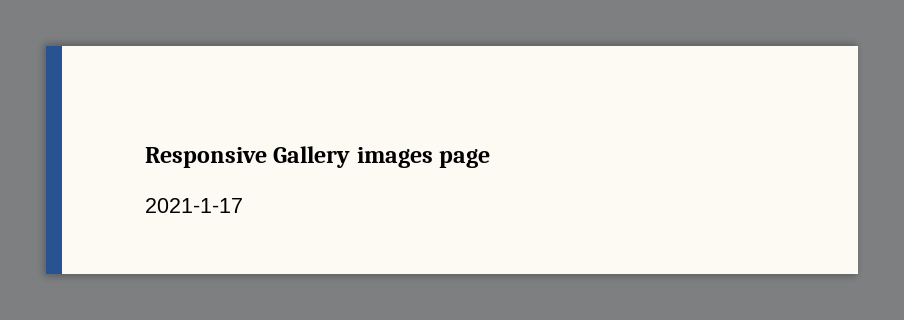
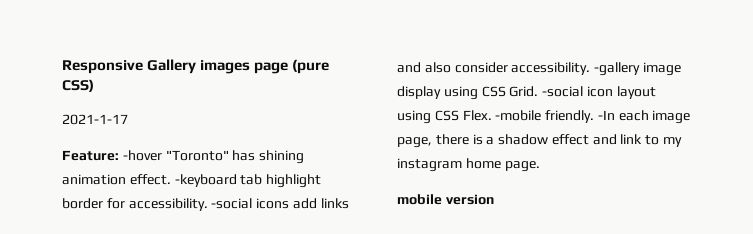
- Responsive Gallery images page
+ Responsive Gallery images page (pure CSS)
+ Feature: -hover "Toronto" has shining animation effect. -keyboard tab highlight border for accessibility. -social icons add links and also consider accessibility. -gallery image display using CSS Grid. -social icon layout using CSS Flex. -mobile friendly. -In each image page, there is a shadow effect and link to my instagram home page.
+ mobile version

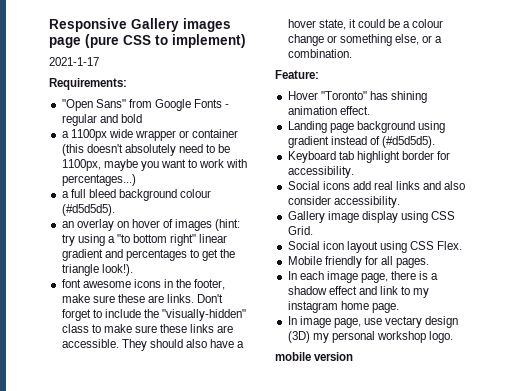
- Responsive Gallery images page (pure CSS)
+ Responsive Gallery images page (pure CSS to implement)
  2021-1-17
+ Requirements:
+ "Open Sans" from Google Fonts - regular and bold
+ a 1100px wide wrapper or container (this doesn't absolutely need to be 1100px, maybe you want to work with percentages...)
+ a full bleed background colour (#d5d5d5).
+ an overlay on hover of images (hint: try using a "to bottom right" linear gradient and percentages to get the triangle look!).
+ font awesome icons in the footer, make sure these are links. Don't forget to include the "visually-hidden" class to make sure these links are accessible. They should also have a hover state, it could be a colour change or something else, or a combination.
- Feature: -hover "Toronto" has shining animation effect. -keyboard tab highlight border for accessibility. -social icons add links and also consider accessibility. -gallery image display using CSS Grid. -social icon layout using CSS Flex. -mobile friendly. -In each image page, there is a shadow effect and link to my instagram home page.
+ Feature:
+ Hover "Toronto" has shining animation effect.
+ Landing page background using gradient instead of (#d5d5d5).
+ Keyboard tab highlight border for accessibility.
+ Social icons add real links and also consider accessibility.
+ Gallery image display using CSS Grid.
+ Social icon layout using CSS Flex.
+ Mobile friendly for all pages.
+ In each image page, there is a shadow effect and link to my instagram home page.
+ In image page, use vectary design (3D) my personal workshop logo.

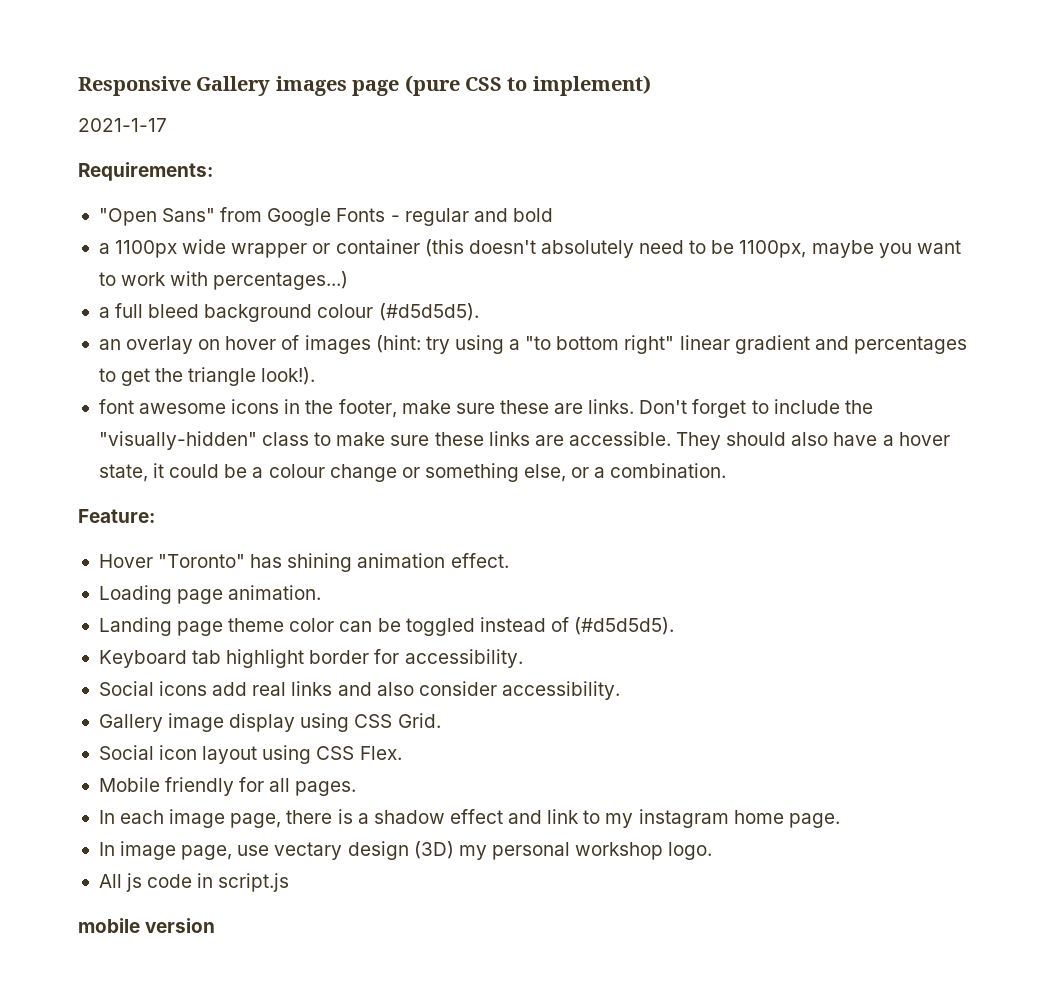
+ Loading page animation.
- Landing page background using gradient instead of (#d5d5d5).
+ Landing page theme color can be toggled instead of (#d5d5d5).
+ All js code in script.js

